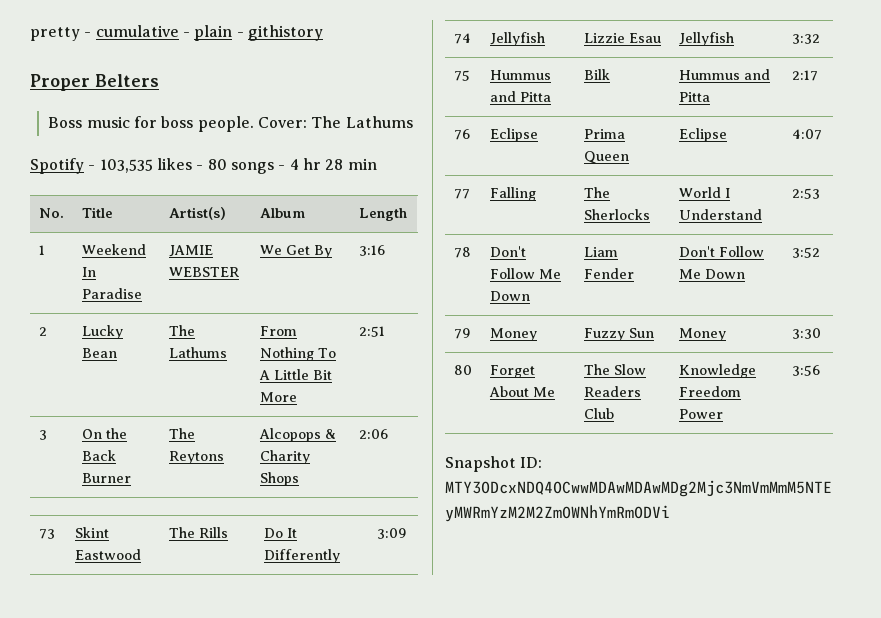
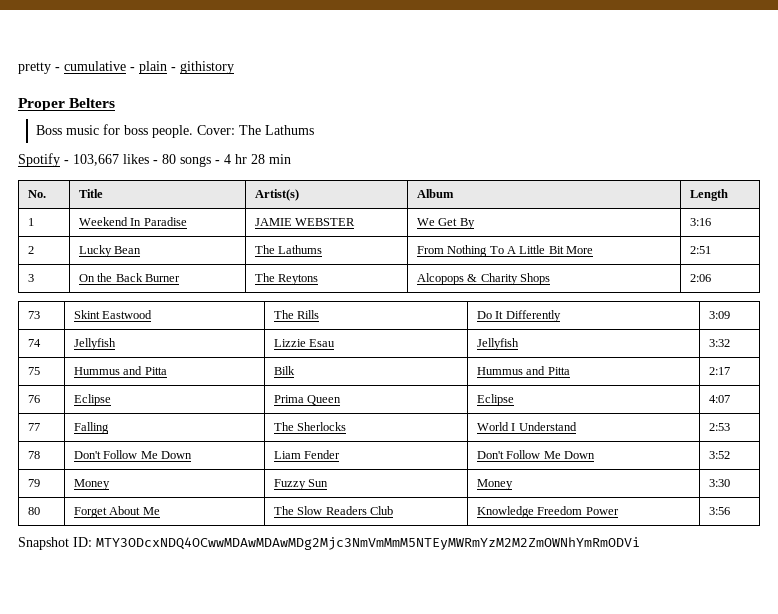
- Spotify - 103,535 likes - 80 songs - 4 hr 28 min
+ Spotify - 103,667 likes - 80 songs - 4 hr 28 min

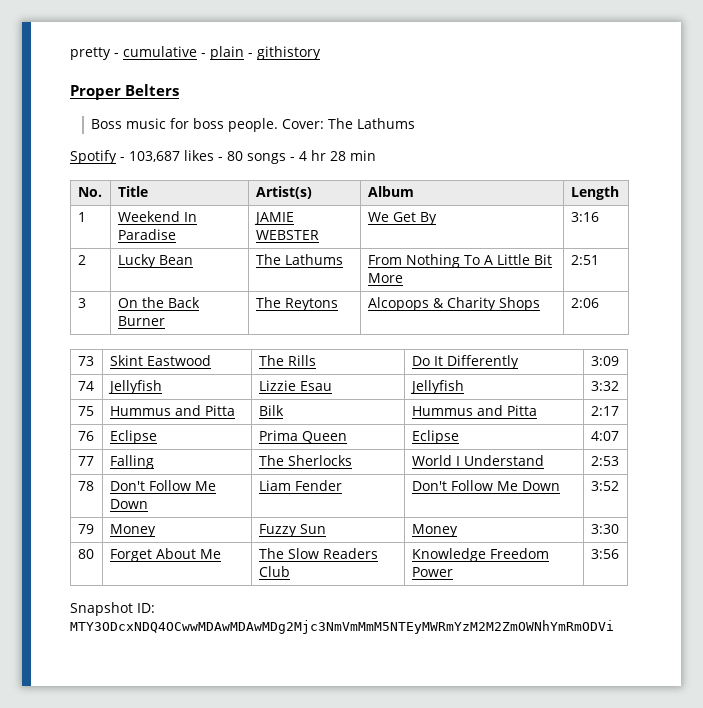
- Spotify - 103,667 likes - 80 songs - 4 hr 28 min
+ Spotify - 103,687 likes - 80 songs - 4 hr 28 min

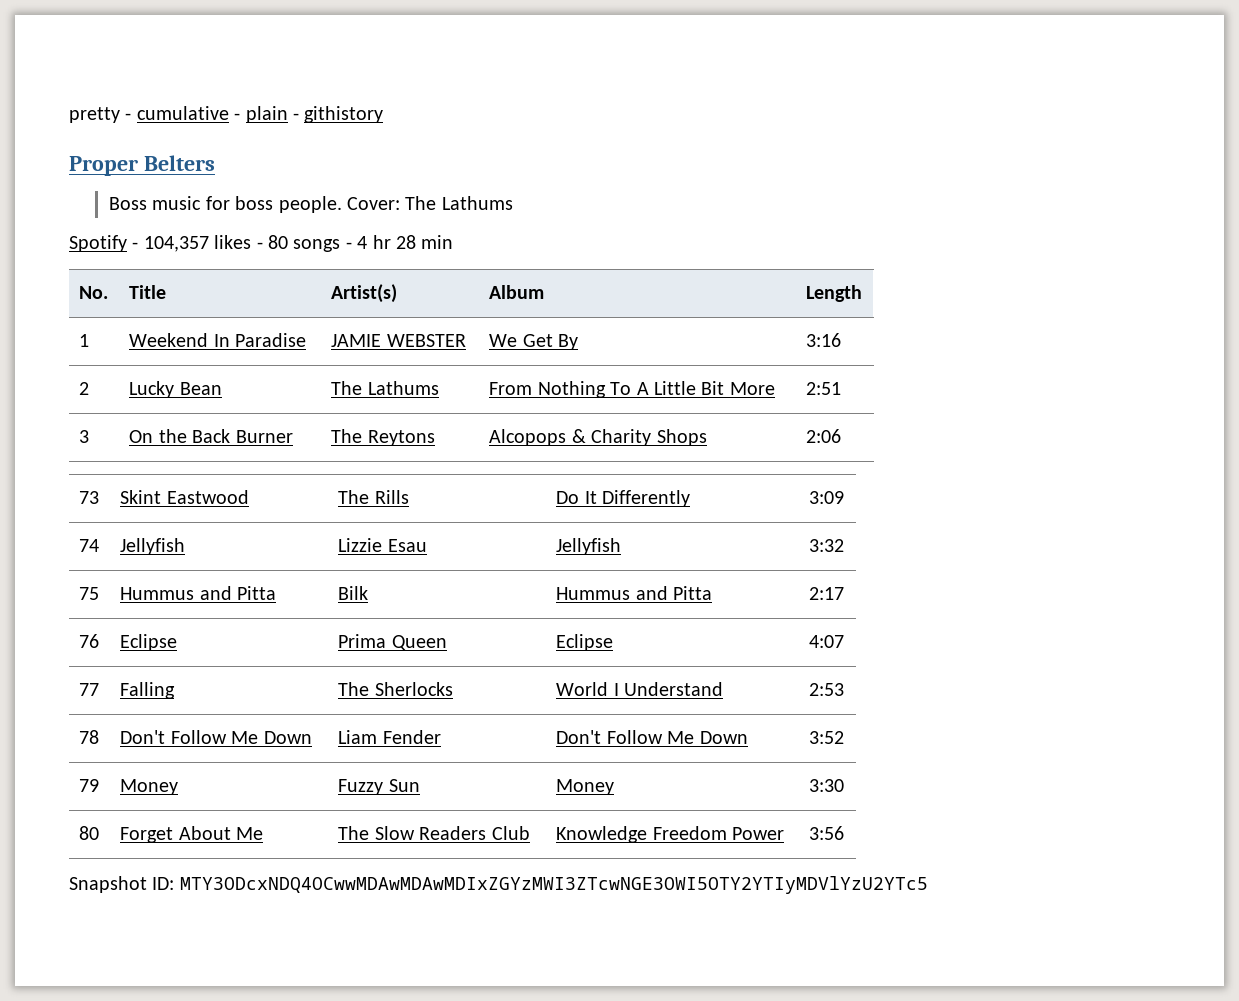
- Spotify - 103,687 likes - 80 songs - 4 hr 28 min
+ Spotify - 104,357 likes - 80 songs - 4 hr 28 min
- Snapshot ID: MTY3ODcxNDQ4OCwwMDAwMDAwMDg2Mjc3NmVmMmM5NTEyMWRmYzM2M2ZmOWNhYmRmODVi
+ Snapshot ID: MTY3ODcxNDQ4OCwwMDAwMDAwMDIxZGYzMWI3ZTcwNGE3OWI5OTY2YTIyMDVlYzU2YTc5

